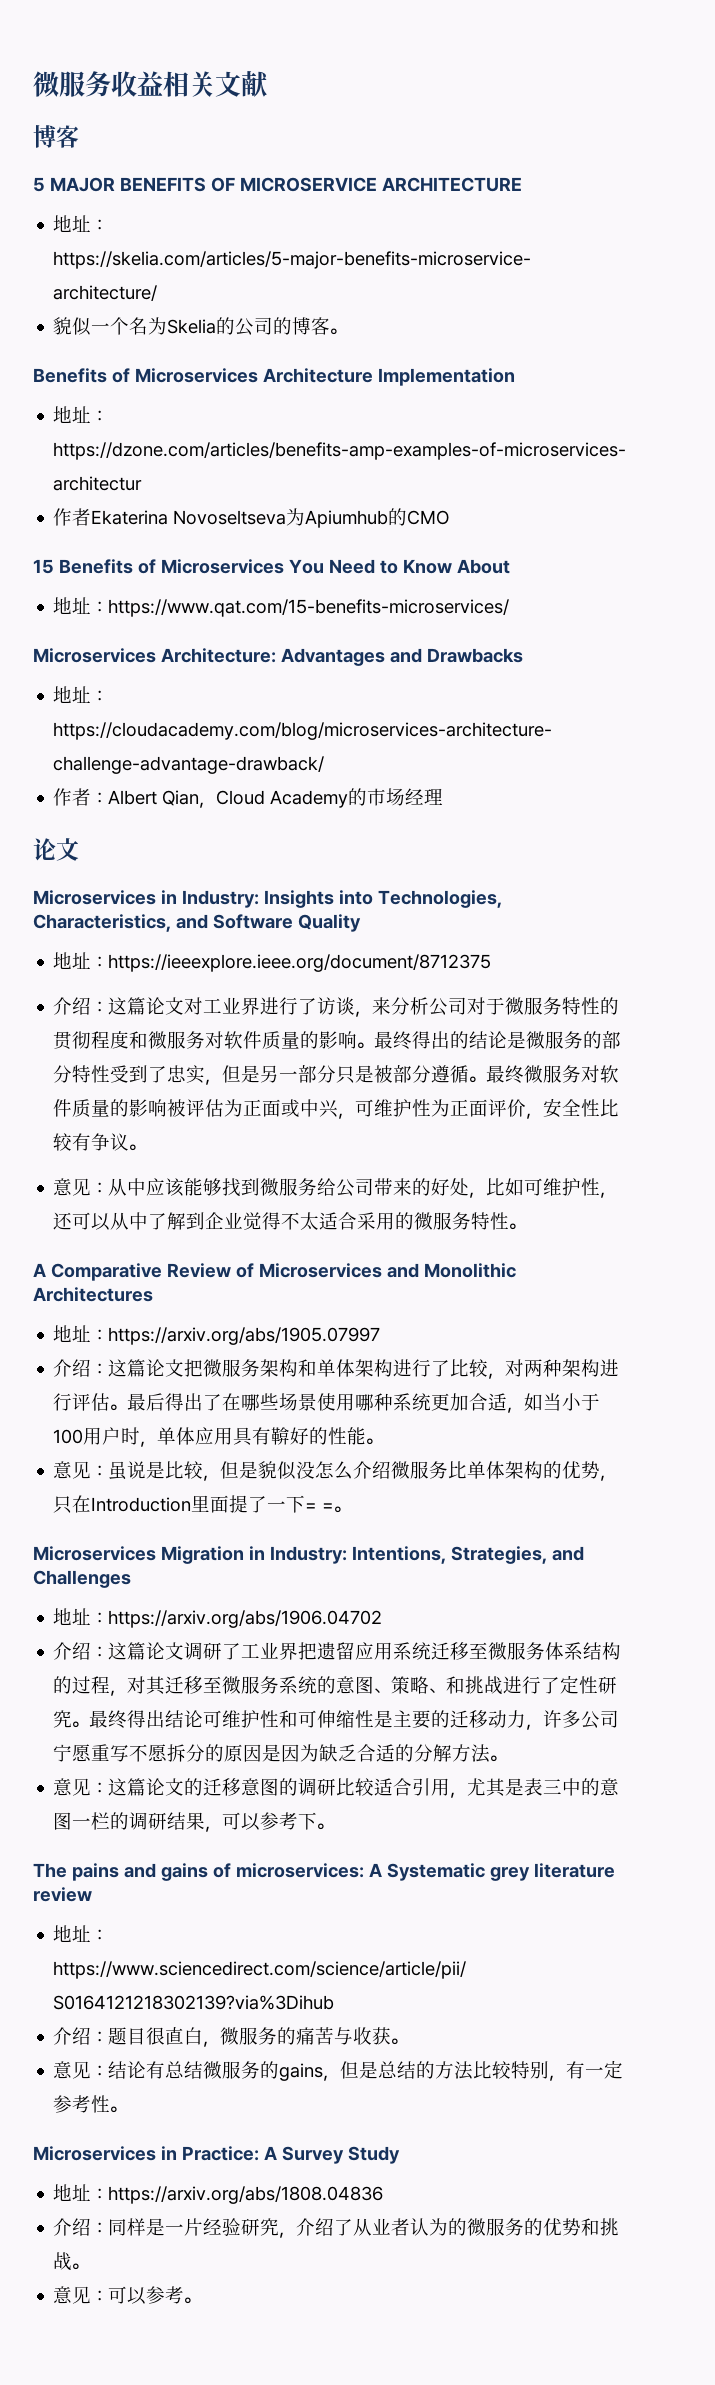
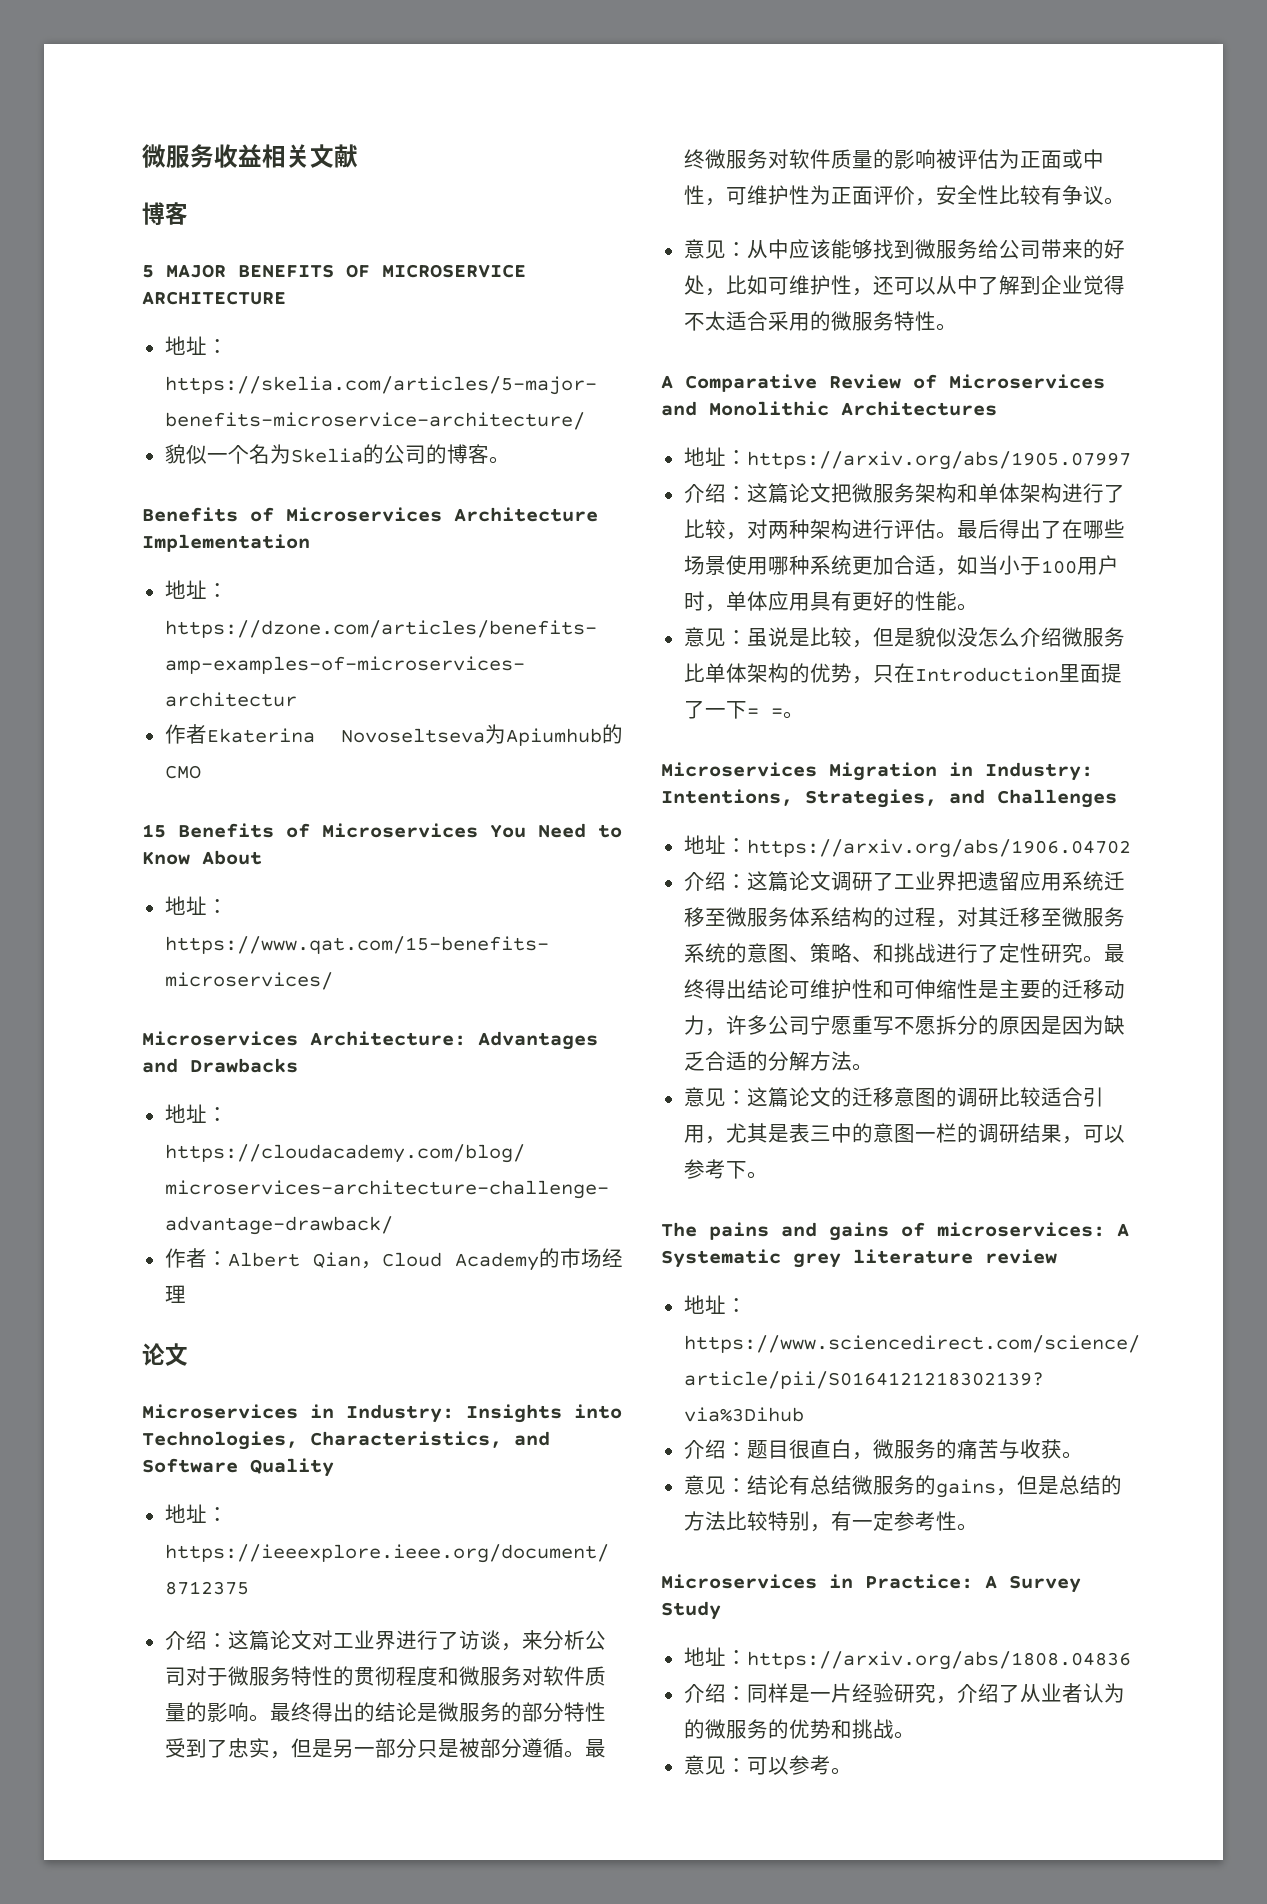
- 最终微服务对软件质量的影响被评估为正面或中兴，可维护性为正面评价，安全性比较有争议。
+ 最终微服务对软件质量的影响被评估为正面或中性，可维护性为正面评价，安全性比较有争议。
- 最后得出了在哪些场景使用哪种系统更加合适，如当小于100用户时，单体应用具有鞥好的性能。
+ 最后得出了在哪些场景使用哪种系统更加合适，如当小于100用户时，单体应用具有更好的性能。

